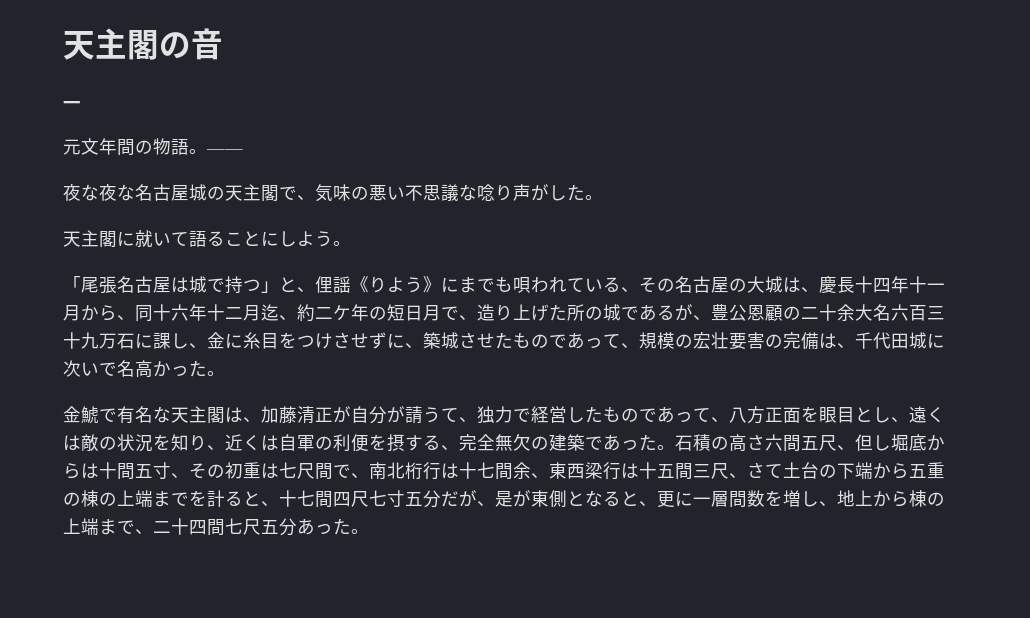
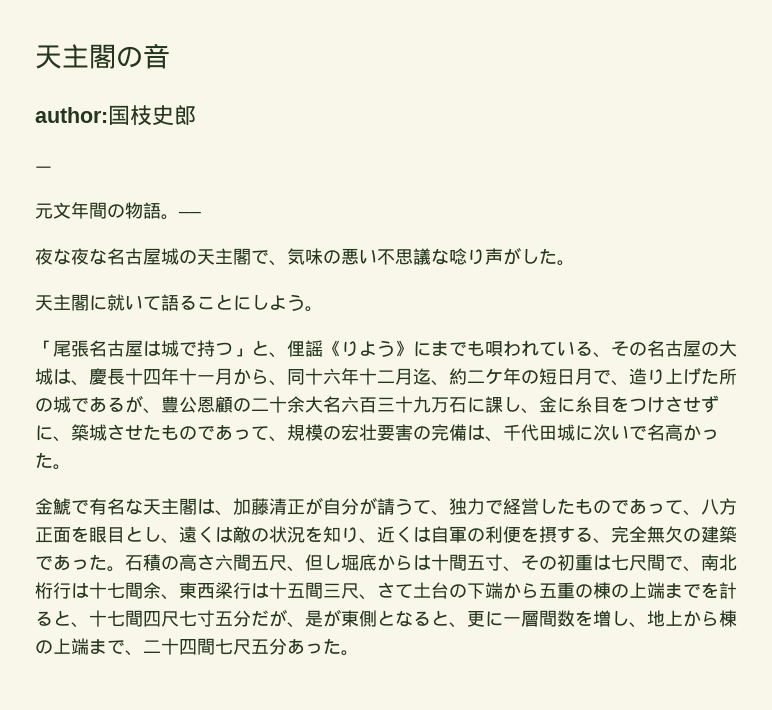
+ author:国枝史郎

